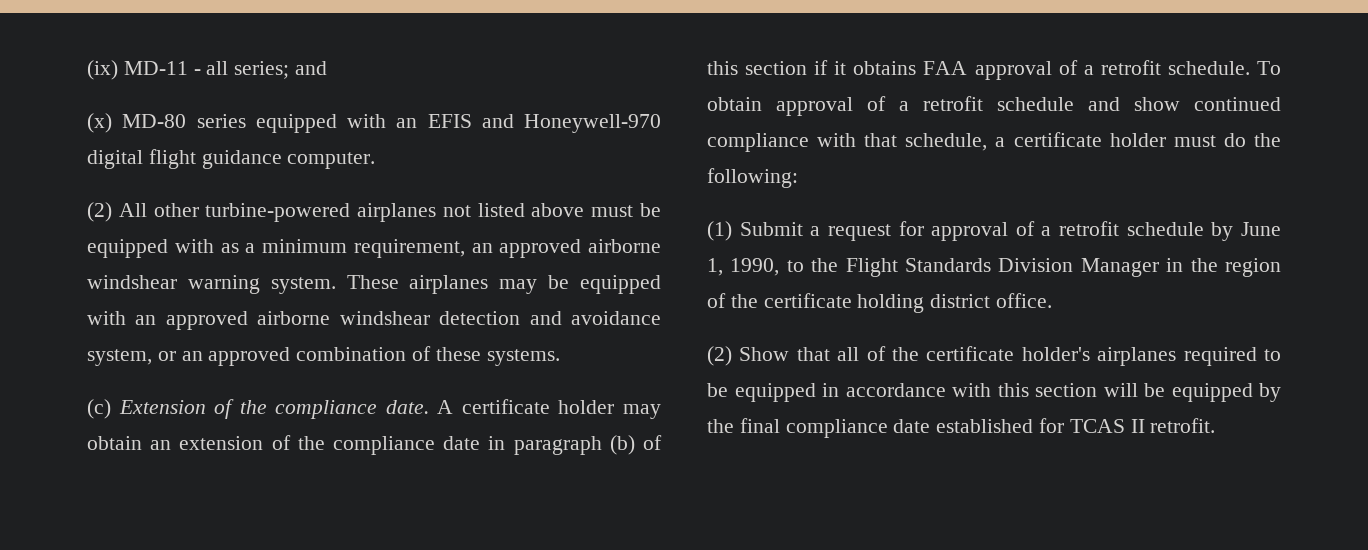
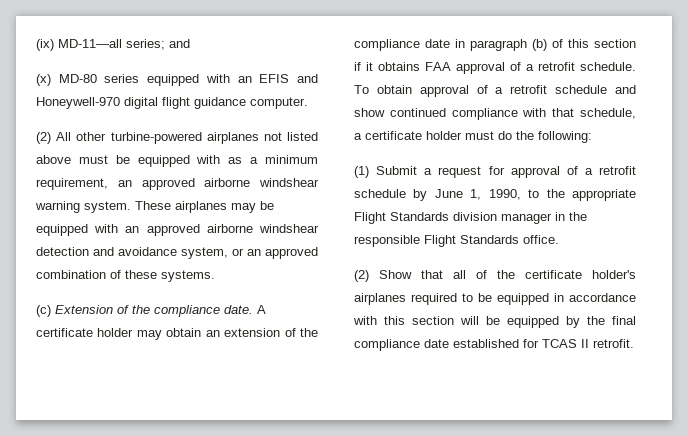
- (ix) MD-11 - all series; and
+ (ix) MD-11—all series; and
- (1) Submit a request for approval of a retrofit schedule by June 1, 1990, to the Flight Standards Division Manager in the region of the certificate holding district office.
+ (1) Submit a request for approval of a retrofit schedule by June 1, 1990, to the appropriate Flight Standards division manager in the responsible Flight Standards office.

